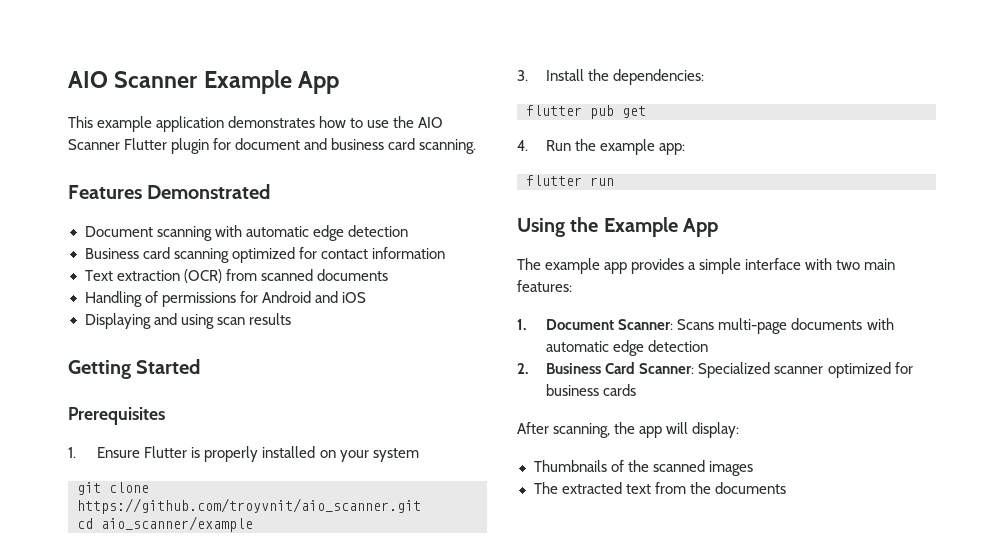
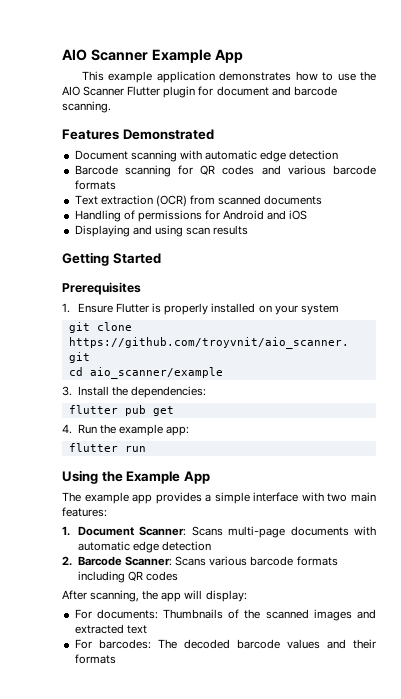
- This example application demonstrates how to use the AIO Scanner Flutter plugin for document and business card scanning.
+ This example application demonstrates how to use the AIO Scanner Flutter plugin for document and barcode scanning.
- Business card scanning optimized for contact information
+ Barcode scanning for QR codes and various barcode formats
- 2. Business Card Scanner: Specialized scanner optimized for business cards
+ 2. Barcode Scanner: Scans various barcode formats including QR codes
- Thumbnails of the scanned images
- The extracted text from the documents
+ For documents: Thumbnails of the scanned images and extracted text
+ For barcodes: The decoded barcode values and their formats

